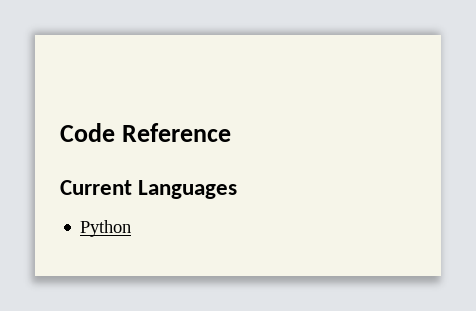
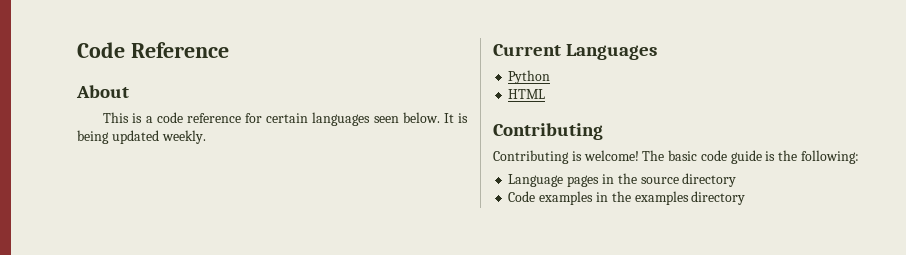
+ About
+ This is a code reference for certain languages seen below. It is being updated weekly.
  Current Languages
  Python
+ HTML
+ Contributing
+ Contributing is welcome! The basic code guide is the following:
+ Language pages in the source directory
+ Code examples in the examples directory

